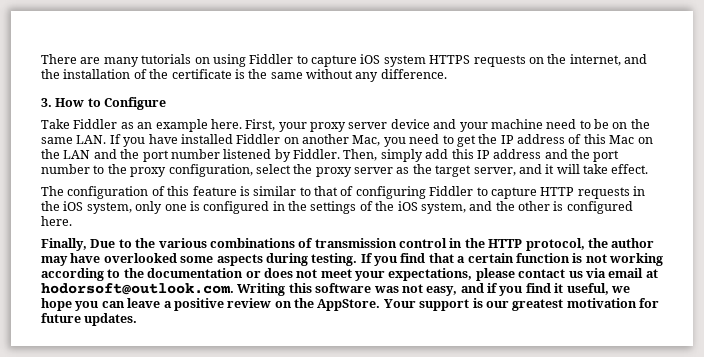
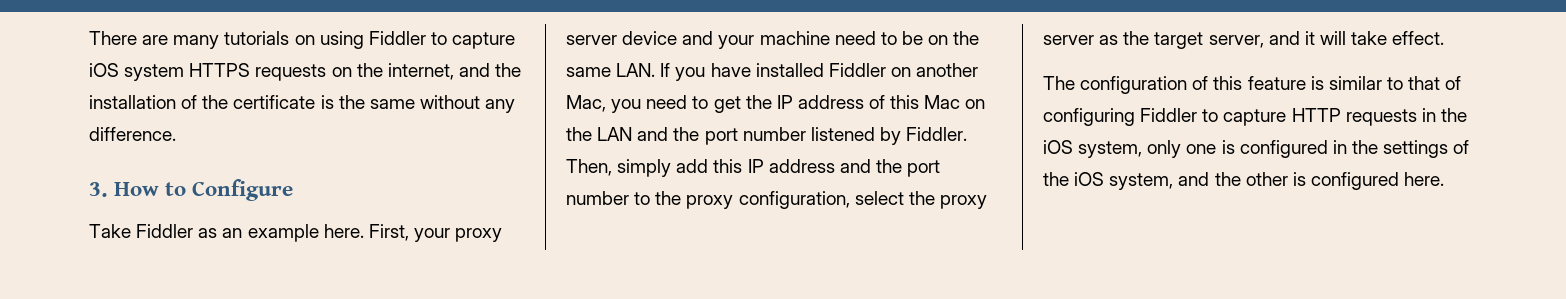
- Finally, Due to the various combinations of transmission control in the HTTP protocol, the author may have overlooked some aspects during testing. If you find that a certain function is not working according to the documentation or does not meet your expectations, please contact us via email at hodorsoft@outlook.com. Writing this software was not easy, and if you find it useful, we hope you can leave a positive review on the AppStore. Your support is our greatest motivation for future updates.

